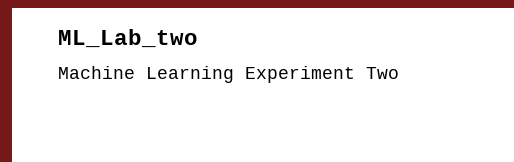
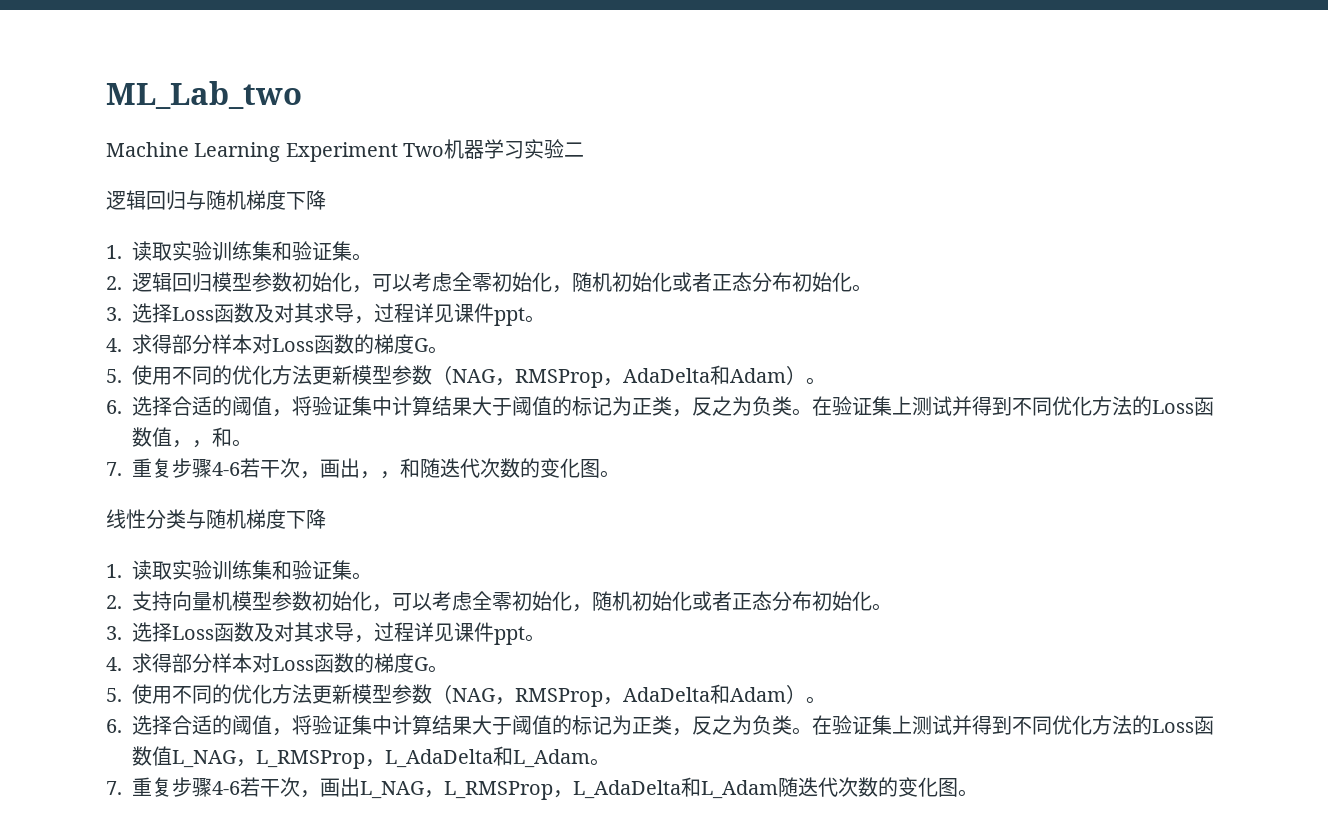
- Machine Learning Experiment Two
+ Machine Learning Experiment Two机器学习实验二
+ 逻辑回归与随机梯度下降
+ 1.读取实验训练集和验证集。
+ 2.逻辑回归模型参数初始化，可以考虑全零初始化，随机初始化或者正态分布初始化。
+ 3.选择Loss函数及对其求导，过程详见课件ppt。
+ 4.求得部分样本对Loss函数的梯度G。
+ 5.使用不同的优化方法更新模型参数（NAG，RMSProp，AdaDelta和Adam）。
+ 6.选择合适的阈值，将验证集中计算结果大于阈值的标记为正类，反之为负类。在验证集上测试并得到不同优化方法的Loss函数值，，和。
+ 7.重复步骤4-6若干次，画出，，和随迭代次数的变化图。
+ 线性分类与随机梯度下降
+ 1.读取实验训练集和验证集。
+ 2.支持向量机模型参数初始化，可以考虑全零初始化，随机初始化或者正态分布初始化。
+ 3.选择Loss函数及对其求导，过程详见课件ppt。
+ 4.求得部分样本对Loss函数的梯度G。
+ 5.使用不同的优化方法更新模型参数（NAG，RMSProp，AdaDelta和Adam）。
+ 6.选择合适的阈值，将验证集中计算结果大于阈值的标记为正类，反之为负类。在验证集上测试并得到不同优化方法的Loss函数值L_NAG，L_RMSProp，L_AdaDelta和L_Adam。
+ 7.重复步骤4-6若干次，画出L_NAG，L_RMSProp，L_AdaDelta和L_Adam随迭代次数的变化图。

